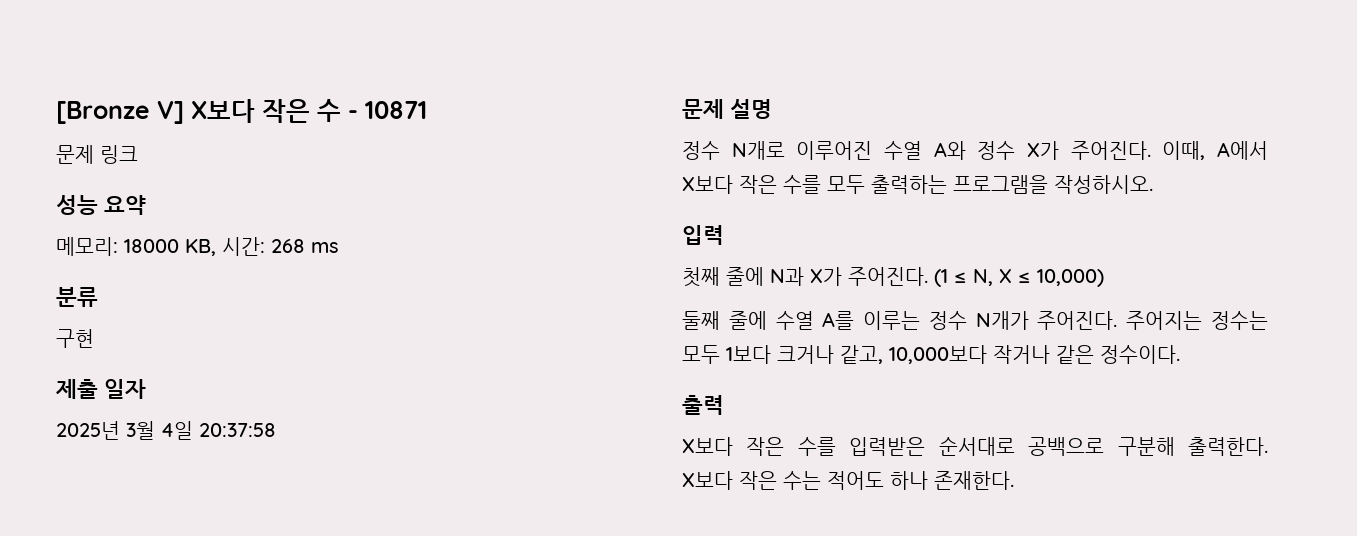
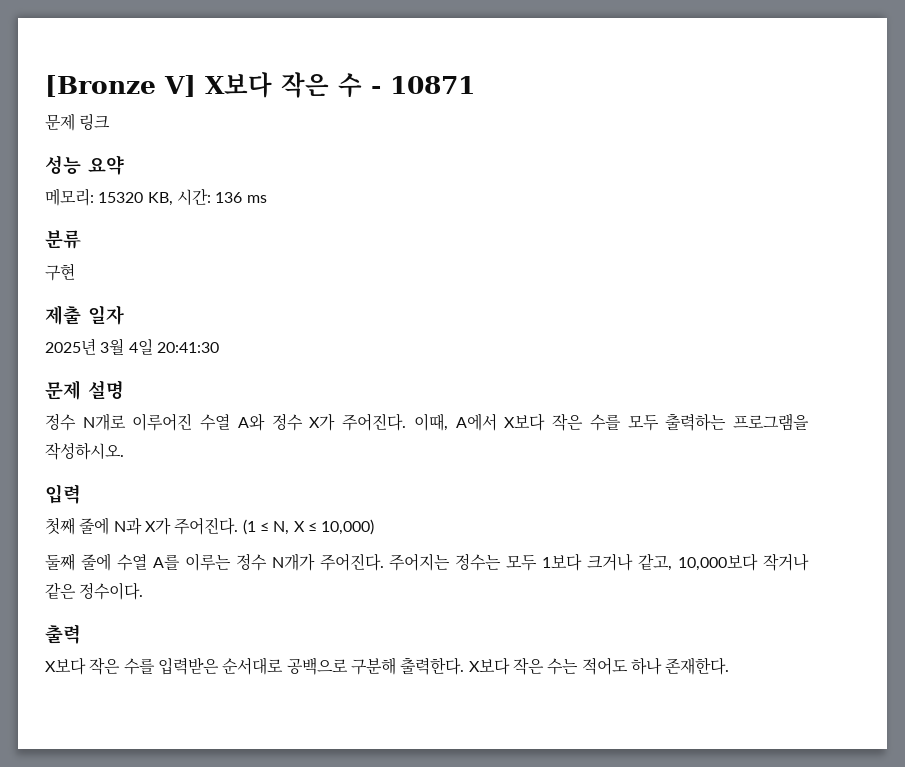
- 메모리: 18000 KB, 시간: 268 ms
+ 메모리: 15320 KB, 시간: 136 ms
- 2025년 3월 4일 20:37:58
+ 2025년 3월 4일 20:41:30

